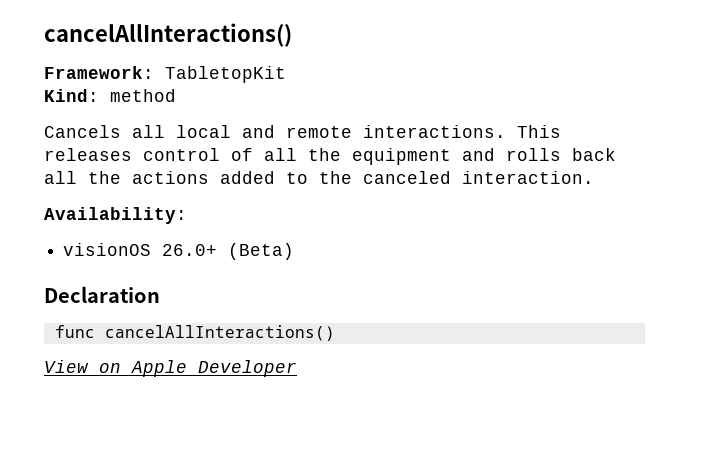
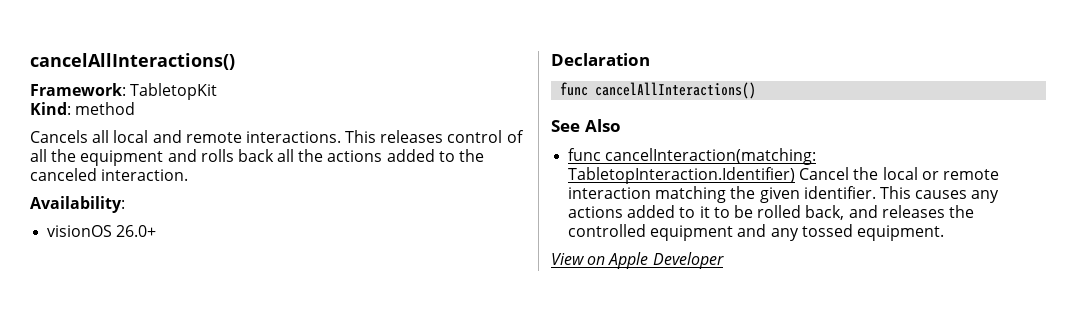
- visionOS 26.0+ (Beta)
+ visionOS 26.0+
+ See Also
+ func cancelInteraction(matching: TabletopInteraction.Identifier) Cancel the local or remote interaction matching the given identifier. This causes any actions added to it to be rolled back, and releases the controlled equipment and any tossed equipment.

